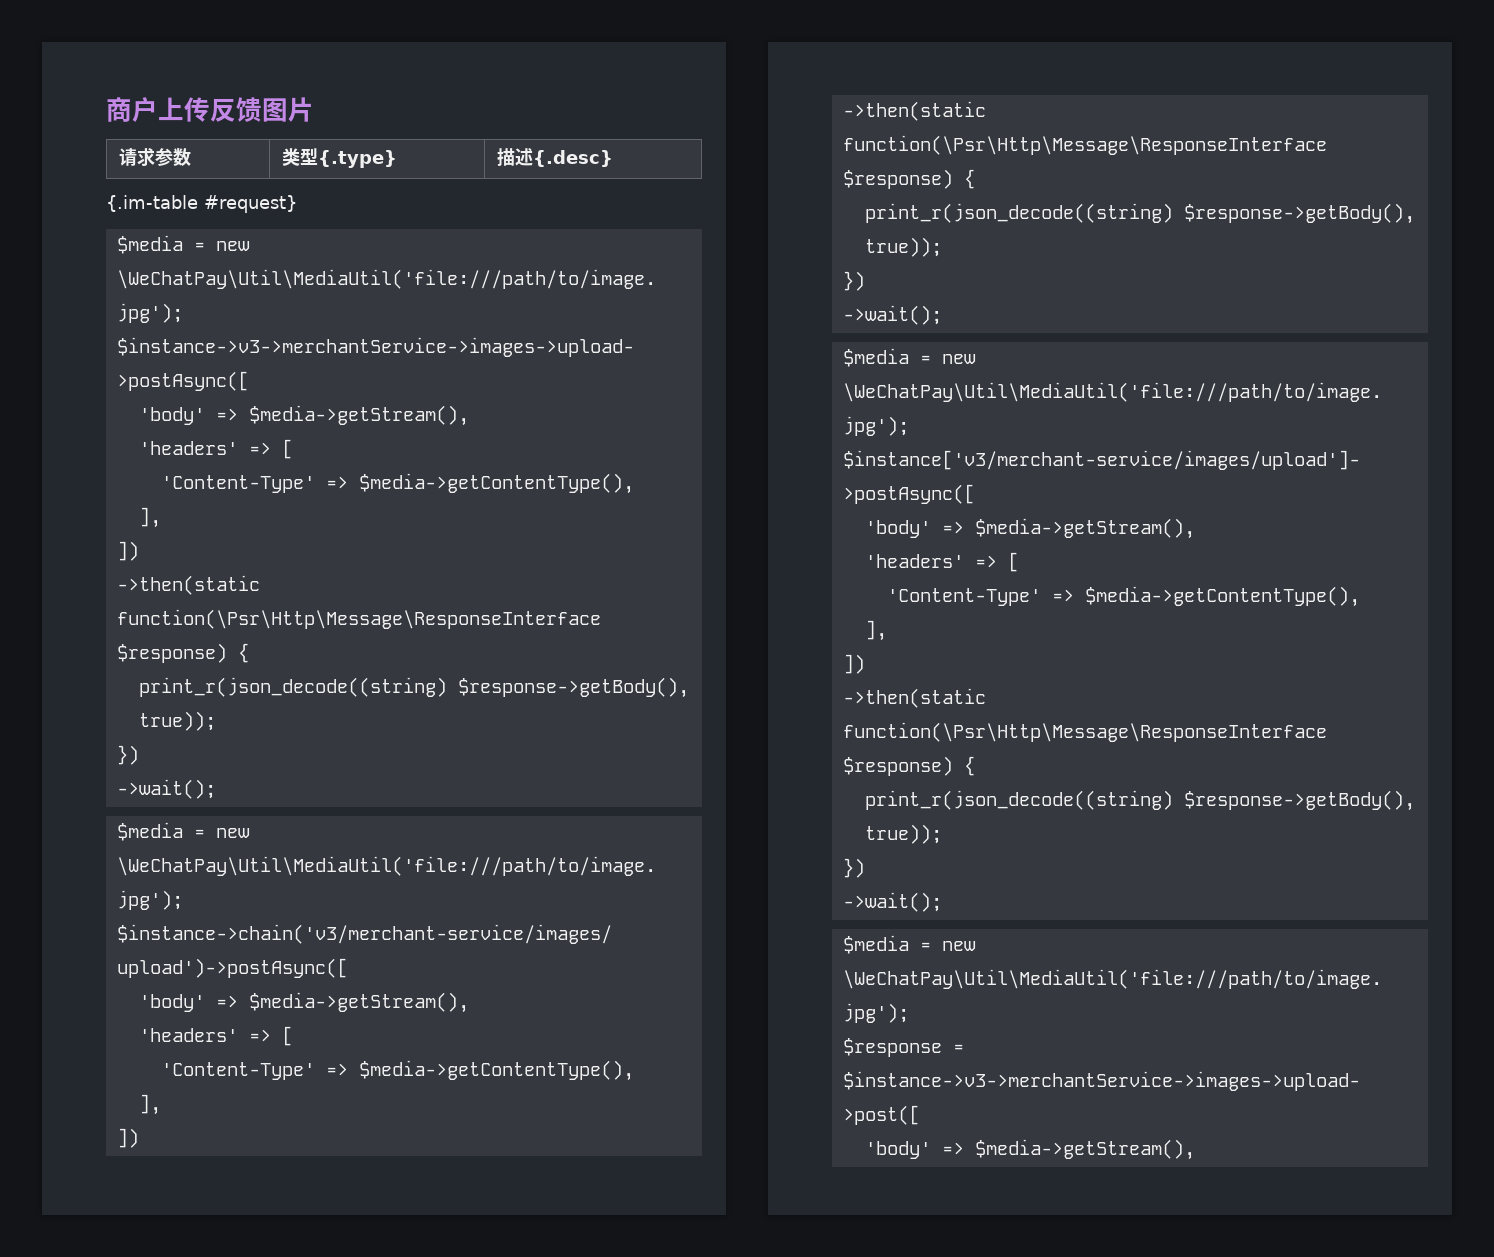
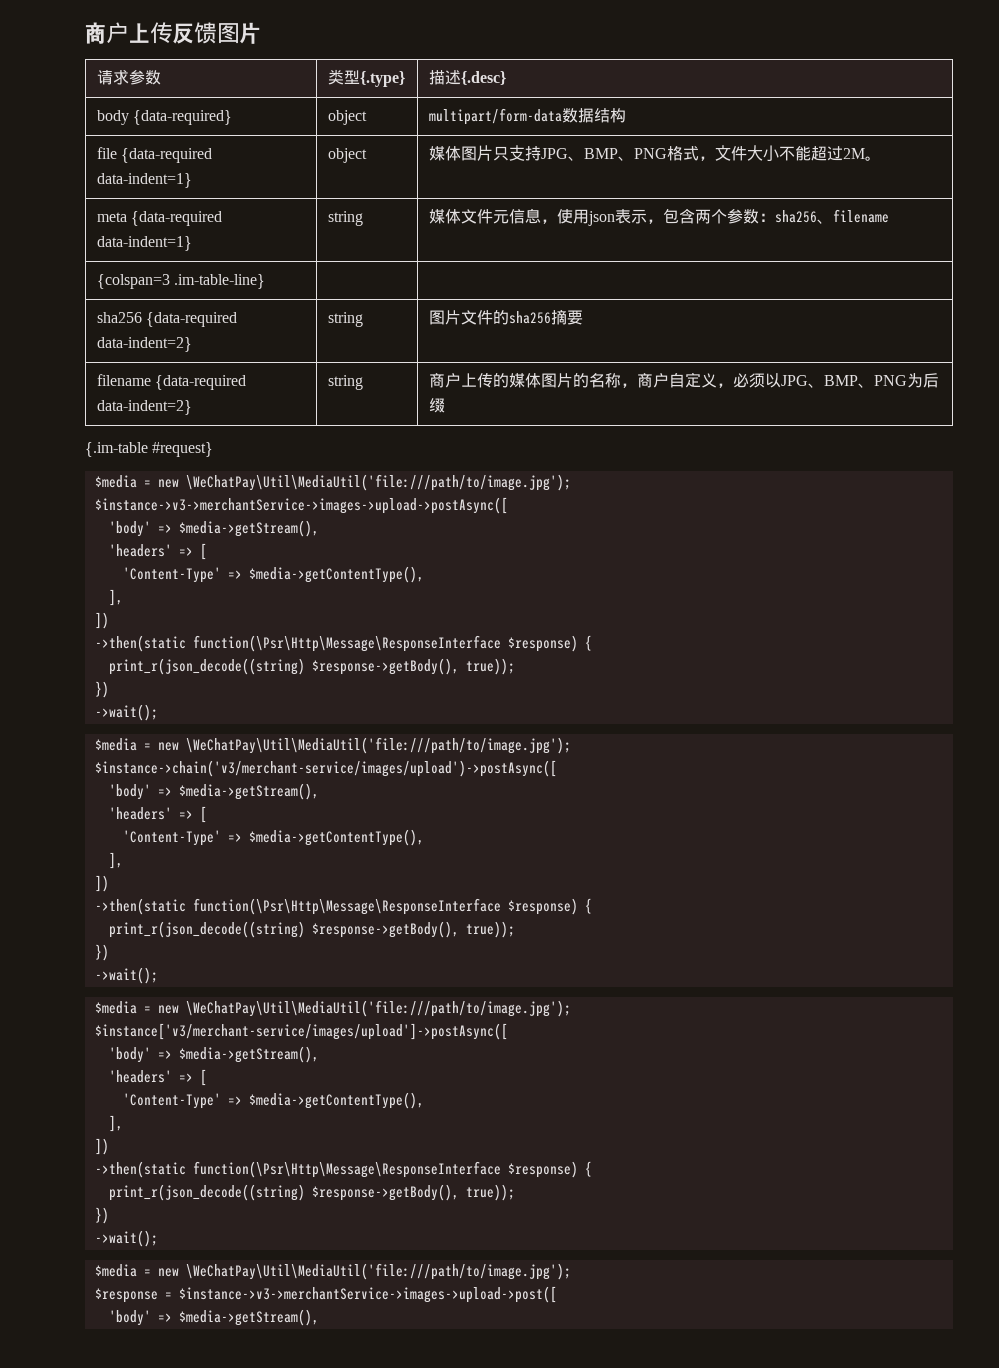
+ body {data-required} | object | multipart/form-data数据结构
+ file {data-required data-indent=1} | object | 媒体图⽚只⽀持JPG、BMP、PNG格式，⽂件⼤⼩不能超过2M。
+ meta {data-required data-indent=1} | string | 媒体文件元信息，使用json表示，包含两个参数：sha256、filename
+ {colspan=3 .im-table-line} | |
+ sha256 {data-required data-indent=2} | string | 图片文件的sha256摘要
+ filename {data-required data-indent=2} | string | 商户上传的媒体图片的名称，商户自定义，必须以JPG、BMP、PNG为后缀

